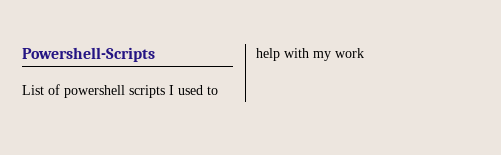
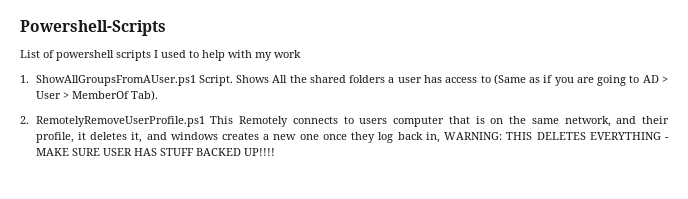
+ 1. ShowAllGroupsFromAUser.ps1 Script. Shows All the shared folders a user has access to (Same as if you are going to AD > User > MemberOf Tab).
+ 2. RemotelyRemoveUserProfile.ps1 This Remotely connects to users computer that is on the same network, and their profile, it deletes it, and windows creates a new one once they log back in, WARNING: THIS DELETES EVERYTHING - MAKE SURE USER HAS STUFF BACKED UP!!!!

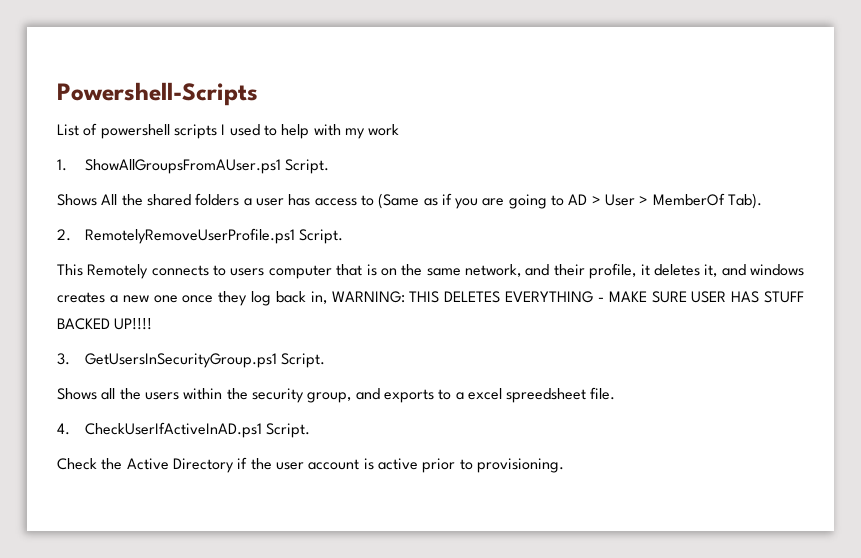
- 1. ShowAllGroupsFromAUser.ps1 Script. Shows All the shared folders a user has access to (Same as if you are going to AD > User > MemberOf Tab).
+ 1. ShowAllGroupsFromAUser.ps1 Script.
+ Shows All the shared folders a user has access to (Same as if you are going to AD > User > MemberOf Tab).
- 2. RemotelyRemoveUserProfile.ps1 This Remotely connects to users computer that is on the same network, and their profile, it deletes it, and windows creates a new one once they log back in, WARNING: THIS DELETES EVERYTHING - MAKE SURE USER HAS STUFF BACKED UP!!!!
+ 2. RemotelyRemoveUserProfile.ps1 Script.
+ This Remotely connects to users computer that is on the same network, and their profile, it deletes it, and windows creates a new one once they log back in, WARNING: THIS DELETES EVERYTHING - MAKE SURE USER HAS STUFF BACKED UP!!!!
+ 3. GetUsersInSecurityGroup.ps1 Script.
+ Shows all the users within the security group, and exports to a excel spreedsheet file.
+ 4. CheckUserIfActiveInAD.ps1 Script.
+ Check the Active Directory if the user account is active prior to provisioning.

